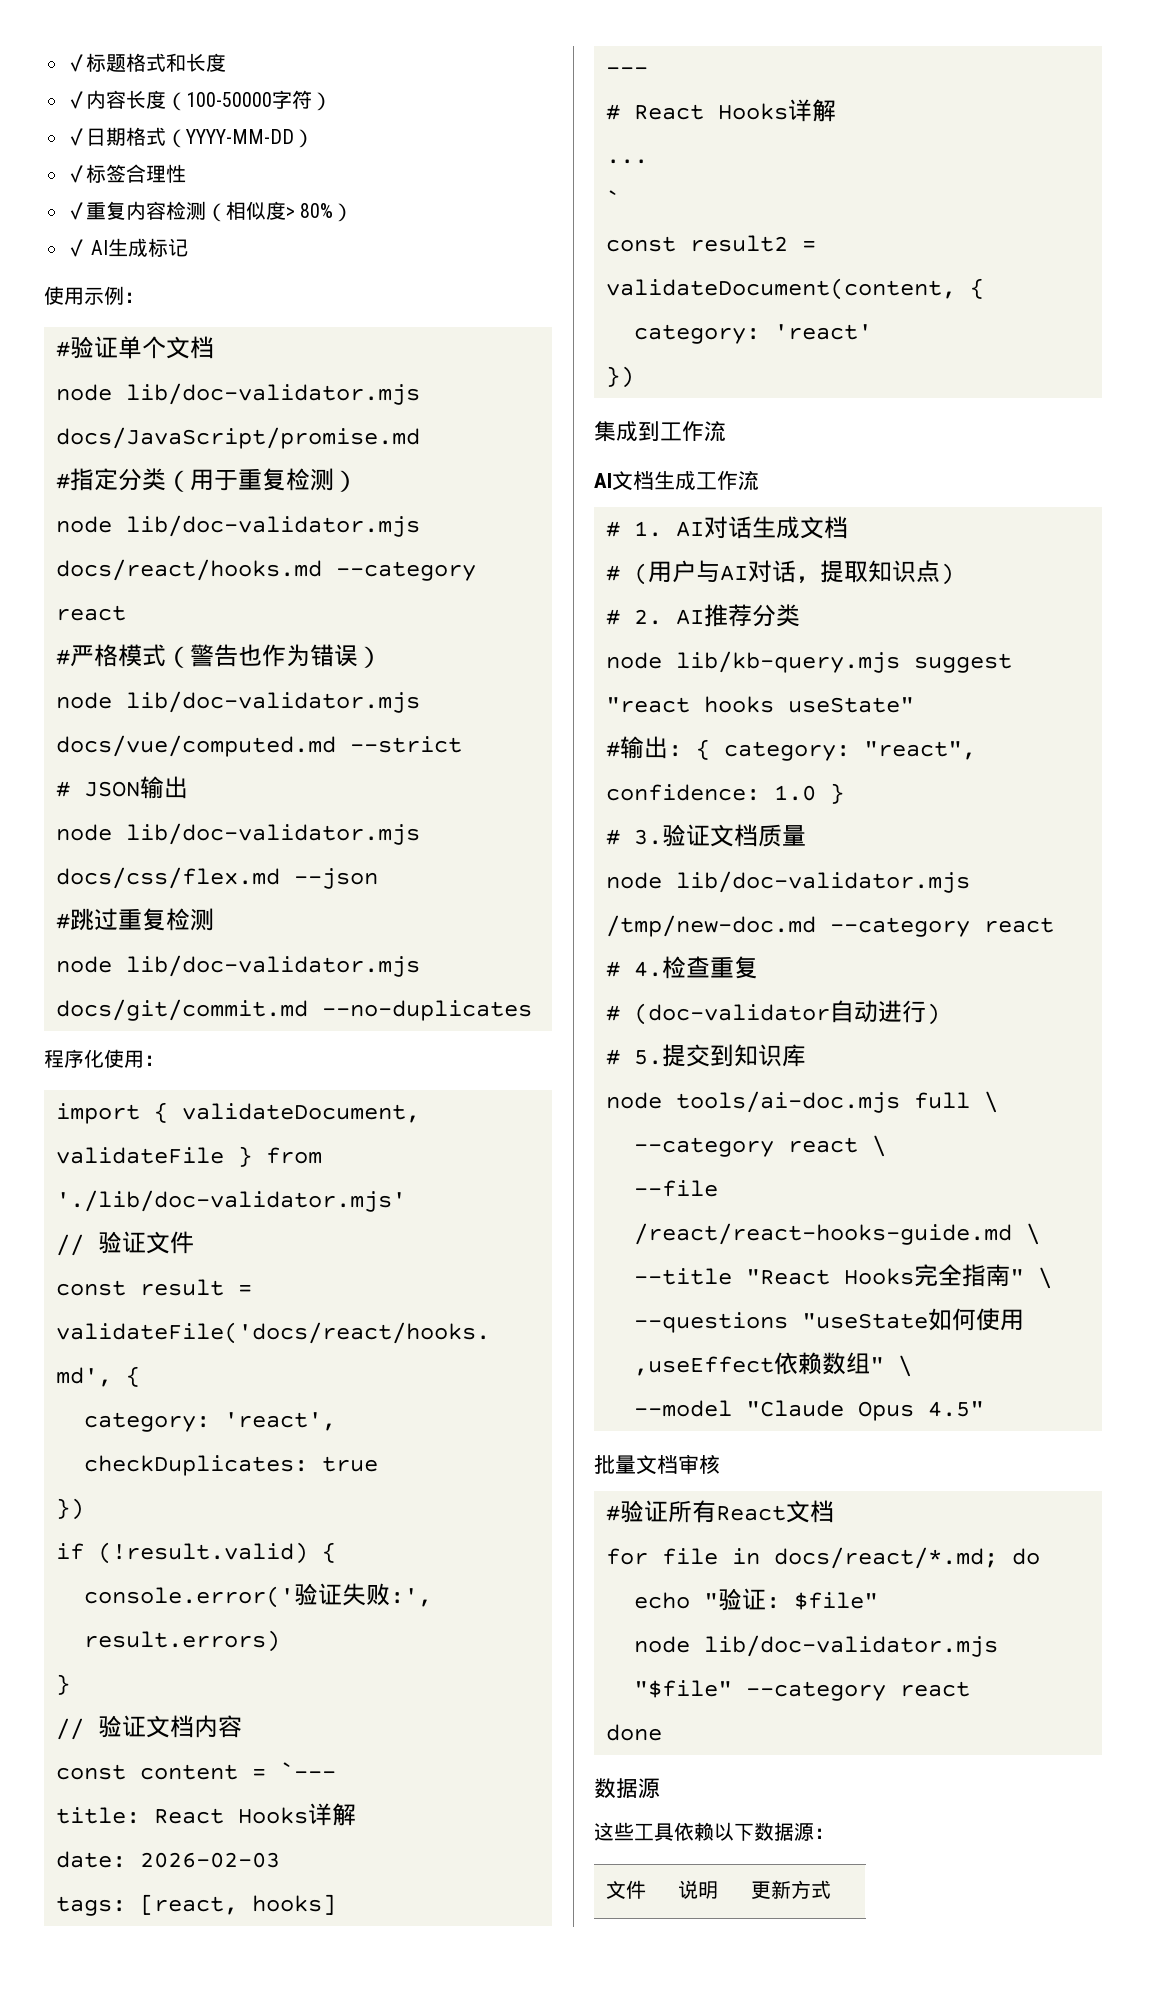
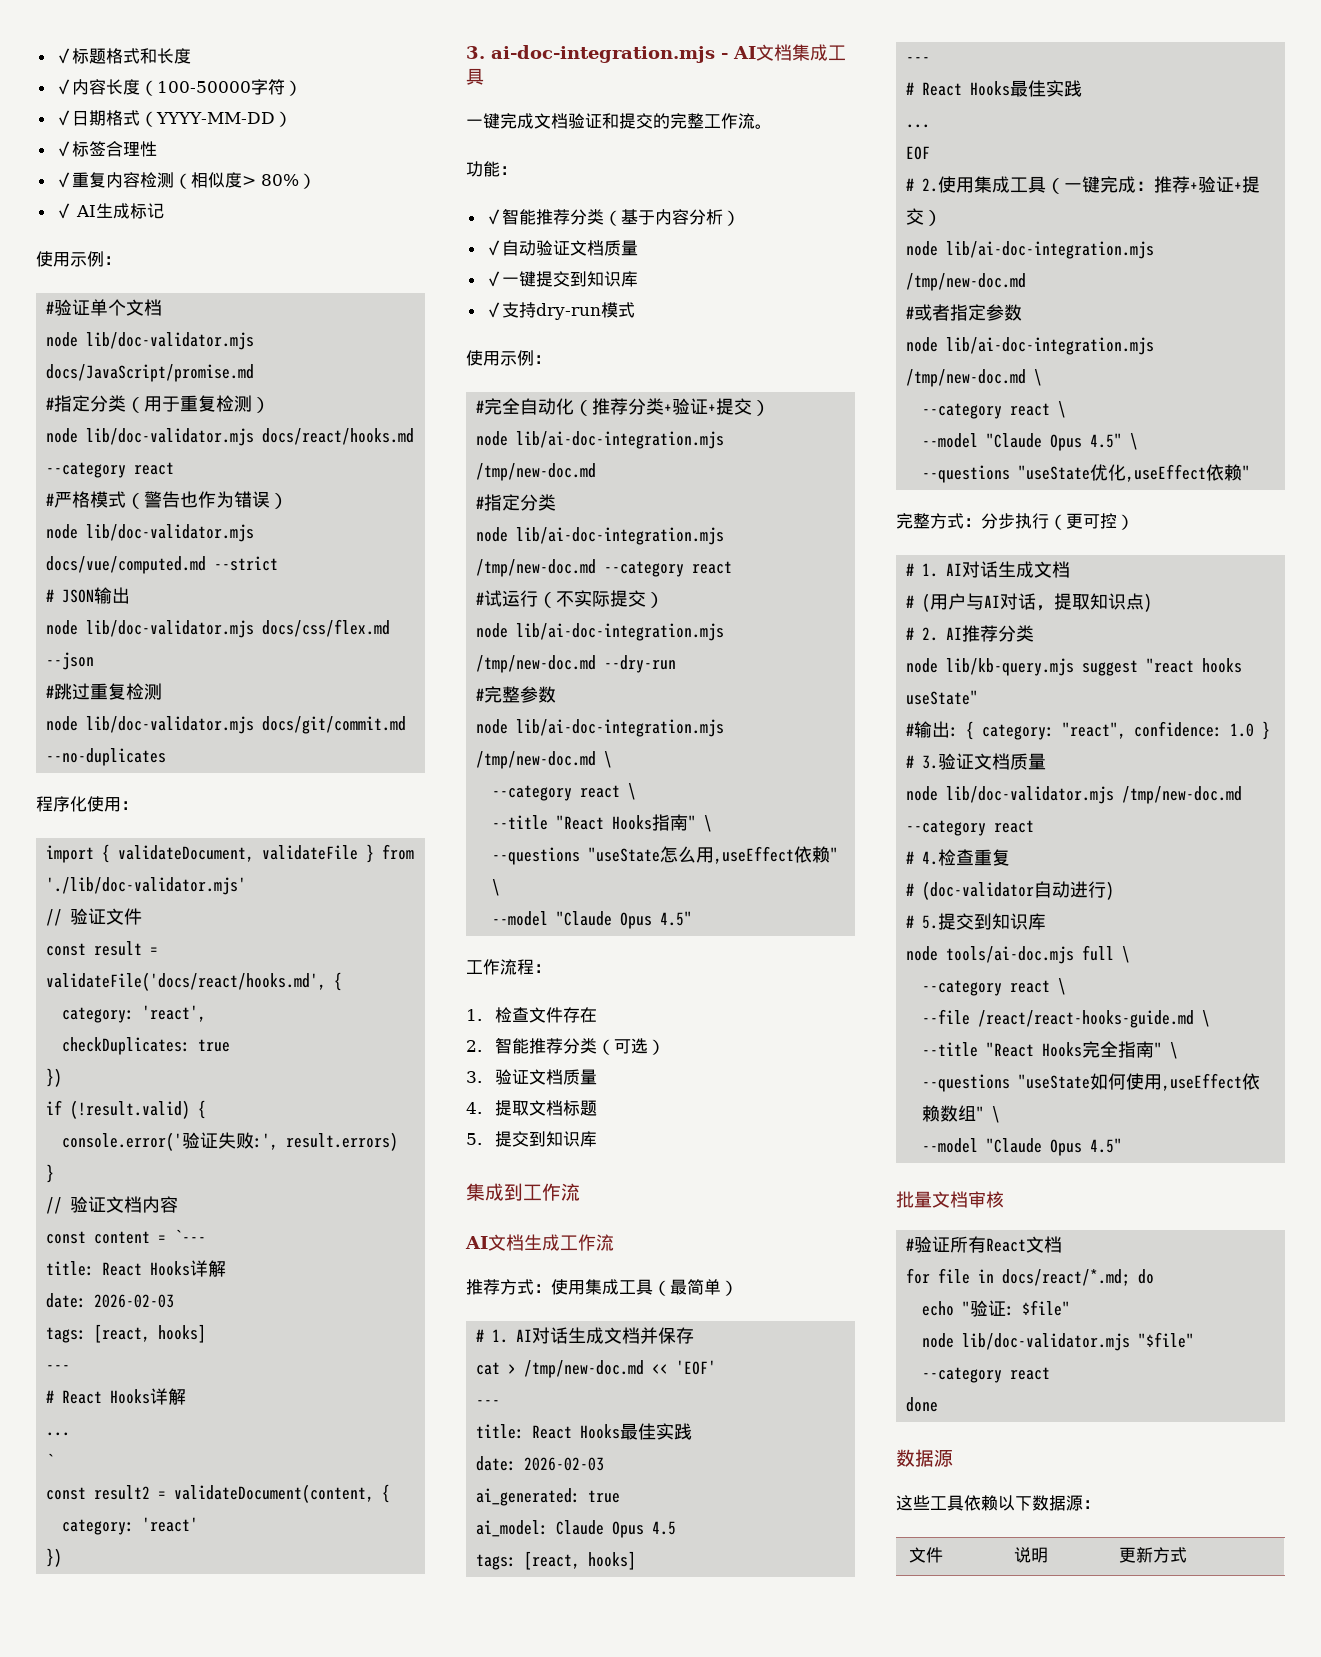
+ 3. ai-doc-integration.mjs - AI文档集成工具
+ 一键完成文档验证和提交的完整工作流。
+ 功能：
+ ✓智能推荐分类（基于内容分析）
+ ✓自动验证文档质量
+ ✓一键提交到知识库
+ ✓支持dry-run模式
+ 使用示例：
+ #完全自动化（推荐分类+验证+提交）
+ node lib/ai-doc-integration.mjs /tmp/new-doc.md
+ #指定分类
+ node lib/ai-doc-integration.mjs /tmp/new-doc.md --category react
+ #试运行（不实际提交）
+ node lib/ai-doc-integration.mjs /tmp/new-doc.md --dry-run
+ #完整参数
+ node lib/ai-doc-integration.mjs /tmp/new-doc.md \
+ --category react \
+ --title "React Hooks指南" \
+ --questions "useState怎么用,useEffect依赖" \
+ --model "Claude Opus 4.5"
+ 工作流程：
+ 1.检查文件存在
+ 2.智能推荐分类（可选）
+ 3.验证文档质量
+ 4.提取文档标题
+ 5.提交到知识库
+ 推荐方式：使用集成工具（最简单）
+ # 1. AI对话生成文档并保存
+ cat > /tmp/new-doc.md << 'EOF'
+ ---
+ title: React Hooks最佳实践
+ date: 2026-02-03
+ ai_generated: true
+ ai_model: Claude Opus 4.5
+ tags: [react, hooks]
+ ---
+ # React Hooks最佳实践
+ ...
+ EOF
+ # 2.使用集成工具（一键完成：推荐+验证+提交）
+ node lib/ai-doc-integration.mjs /tmp/new-doc.md
+ #或者指定参数
+ node lib/ai-doc-integration.mjs /tmp/new-doc.md \
+ --category react \
+ --model "Claude Opus 4.5" \
+ --questions "useState优化,useEffect依赖"
+ 完整方式：分步执行（更可控）

